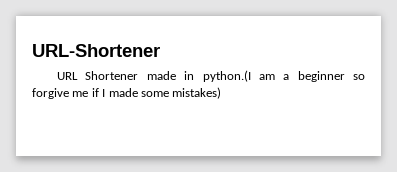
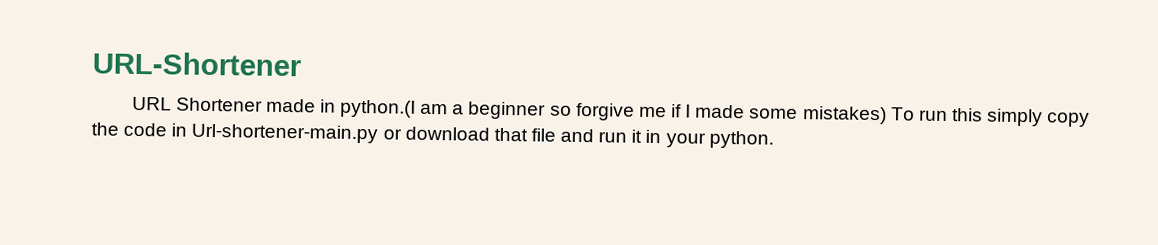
- URL Shortener made in python.(I am a beginner so forgive me if I made some mistakes)
+ URL Shortener made in python.(I am a beginner so forgive me if I made some mistakes) To run this simply copy the code in Url-shortener-main.py or download that file and run it in your python.

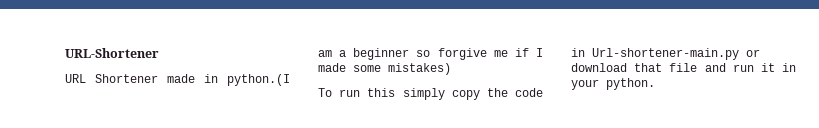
- URL Shortener made in python.(I am a beginner so forgive me if I made some mistakes) To run this simply copy the code in Url-shortener-main.py or download that file and run it in your python.
+ URL Shortener made in python.(I am a beginner so forgive me if I made some mistakes)
+ To run this simply copy the code in Url-shortener-main.py or download that file and run it in your python.

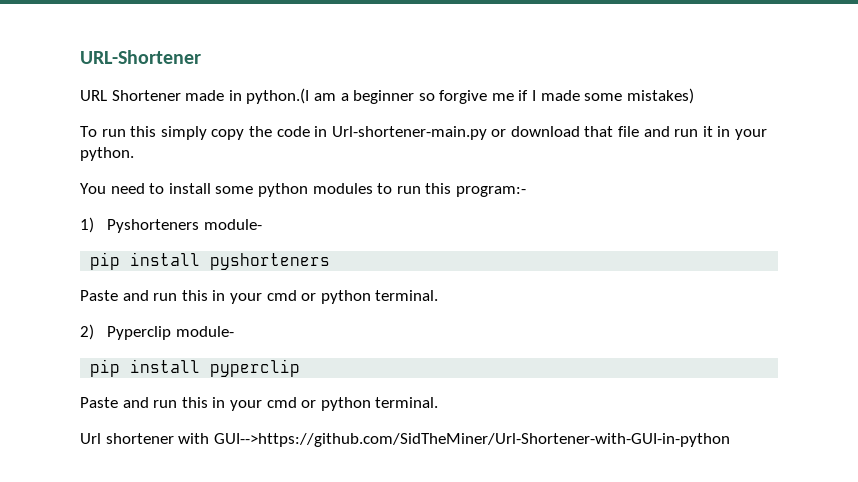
+ You need to install some python modules to run this program:-
+ 1) Pyshorteners module-
+ pip install pyshorteners
+ Paste and run this in your cmd or python terminal.
+ 2) Pyperclip module-
+ pip install pyperclip
+ Paste and run this in your cmd or python terminal.
+ Url shortener with GUI-->https://github.com/SidTheMiner/Url-Shortener-with-GUI-in-python

